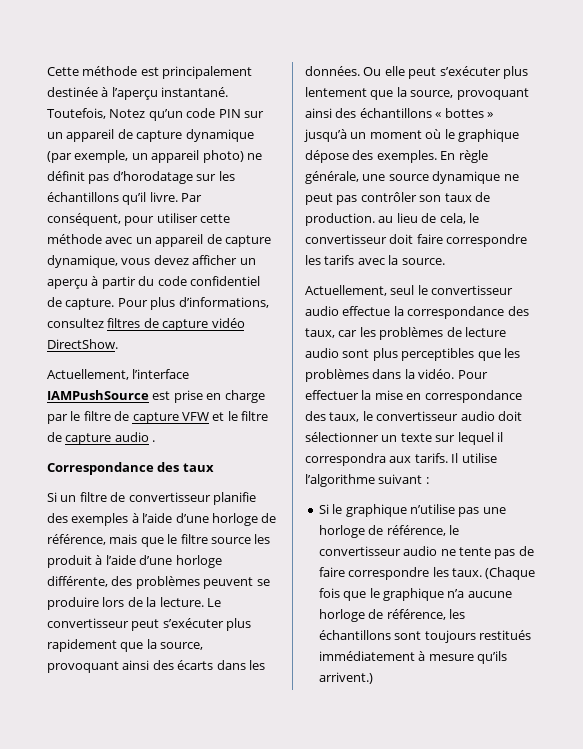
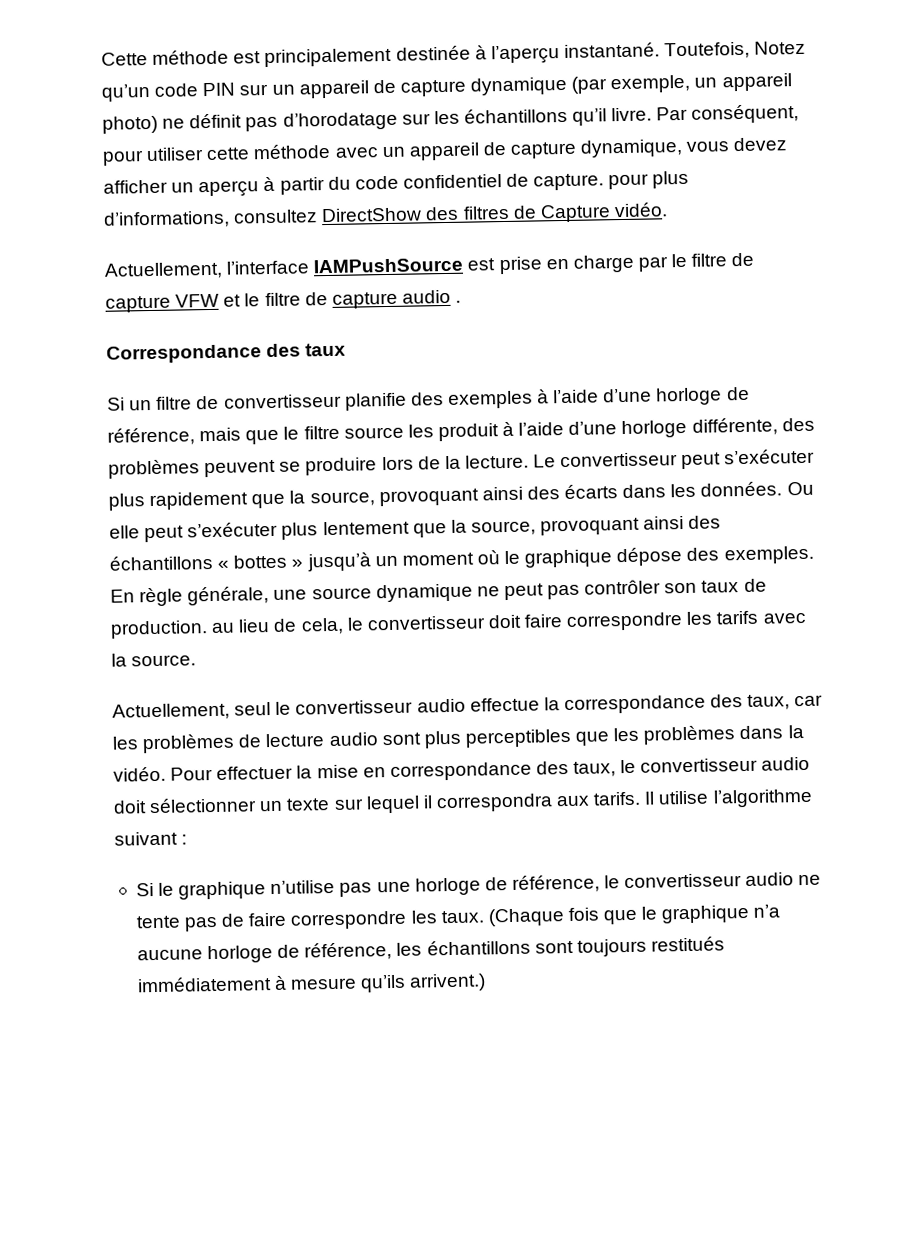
- Par conséquent, pour utiliser cette méthode avec un appareil de capture dynamique, vous devez afficher un aperçu à partir du code confidentiel de capture. Pour plus d’informations, consultez filtres de capture vidéo DirectShow.
+ Par conséquent, pour utiliser cette méthode avec un appareil de capture dynamique, vous devez afficher un aperçu à partir du code confidentiel de capture. pour plus d’informations, consultez DirectShow des filtres de Capture vidéo.

